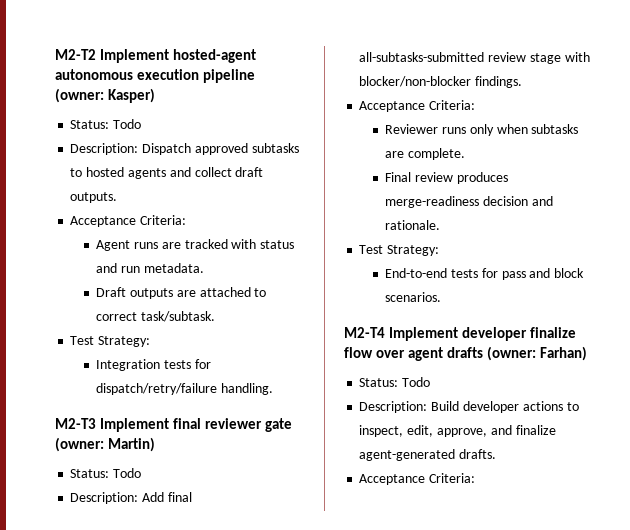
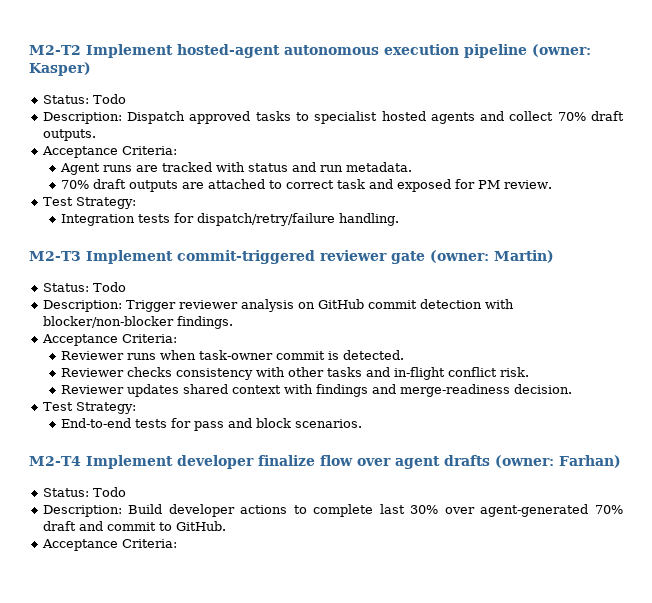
- Description: Dispatch approved subtasks to hosted agents and collect draft outputs.
+ Description: Dispatch approved tasks to specialist hosted agents and collect 70% draft outputs.
- Draft outputs are attached to correct task/subtask.
+ 70% draft outputs are attached to correct task and exposed for PM review.
- M2-T3 Implement final reviewer gate (owner: Martin)
+ M2-T3 Implement commit-triggered reviewer gate (owner: Martin)
- Description: Add final all-subtasks-submitted review stage with blocker/non-blocker findings.
+ Description: Trigger reviewer analysis on GitHub commit detection with blocker/non-blocker findings.
- Reviewer runs only when subtasks are complete.
- Final review produces merge-readiness decision and rationale.
+ Reviewer runs when task-owner commit is detected.
+ Reviewer checks consistency with other tasks and in-flight conflict risk.
+ Reviewer updates shared context with findings and merge-readiness decision.
- Description: Build developer actions to inspect, edit, approve, and finalize agent-generated drafts.
+ Description: Build developer actions to complete last 30% over agent-generated 70% draft and commit to GitHub.

